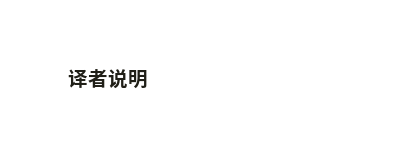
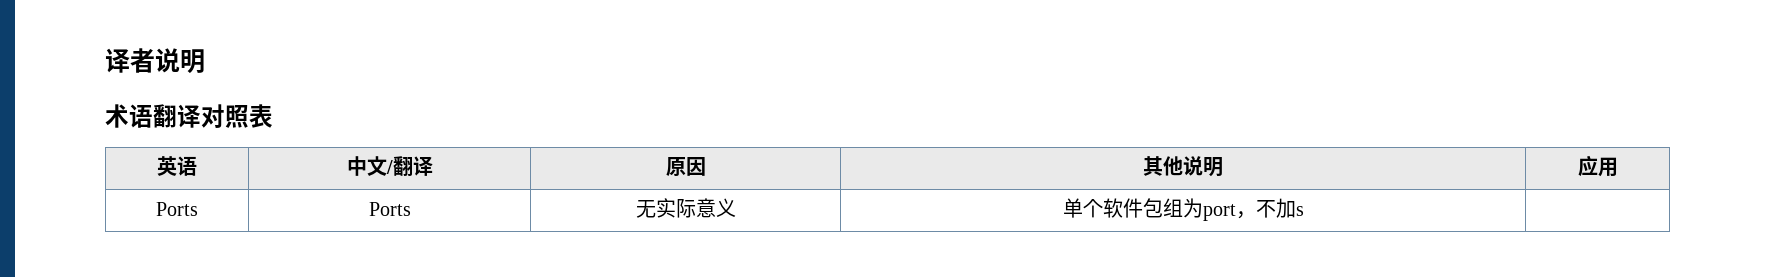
+ 术语翻译对照表
+ 英语 | 中文/翻译 | 原因 | 其他说明 | 应用
+ Ports | Ports | 无实际意义 | 单个软件包组为port，不加s |

